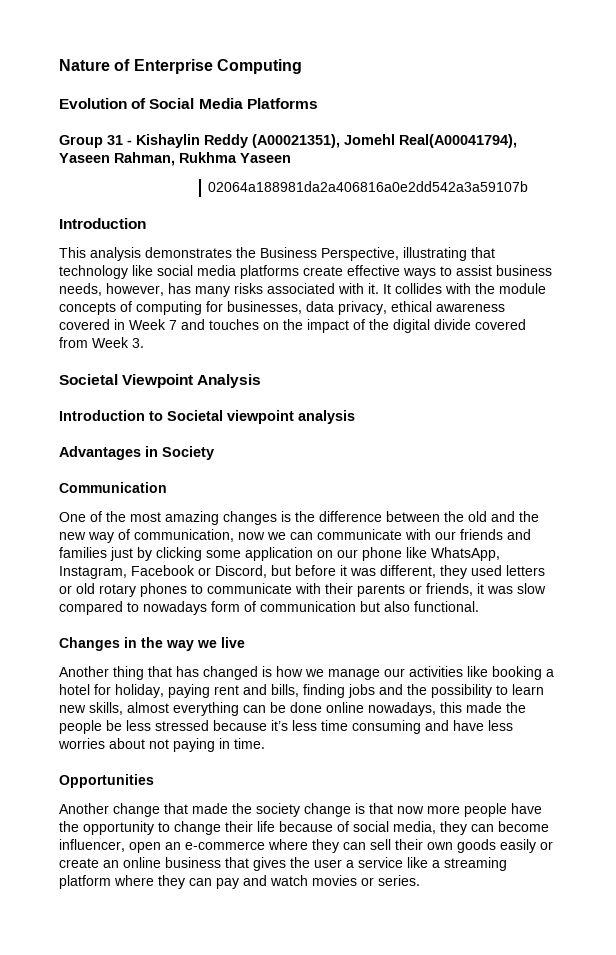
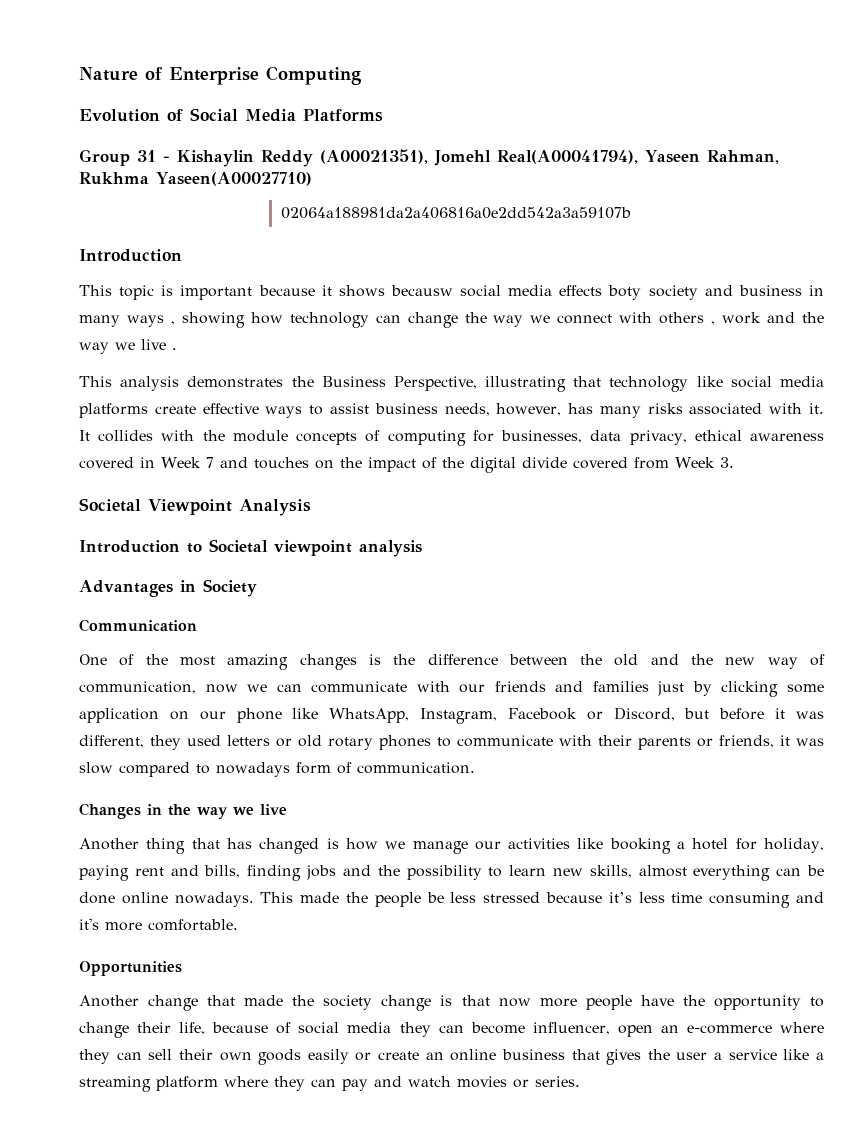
- Group 31 - Kishaylin Reddy (A00021351), Jomehl Real(A00041794), Yaseen Rahman, Rukhma Yaseen
+ Group 31 - Kishaylin Reddy (A00021351), Jomehl Real(A00041794), Yaseen Rahman, Rukhma Yaseen(A00027710)
+ This topic is important because it shows becausw social media effects boty society and business in many ways , showing how technology can change the way we connect with others , work and the way we live .
- One of the most amazing changes is the difference between the old and the new way of communication, now we can communicate with our friends and families just by clicking some application on our phone like WhatsApp, Instagram, Facebook or Discord, but before it was different, they used letters or old rotary phones to communicate with their parents or friends, it was slow compared to nowadays form of communication but also functional.
+ One of the most amazing changes is the difference between the old and the new way of communication, now we can communicate with our friends and families just by clicking some application on our phone like WhatsApp, Instagram, Facebook or Discord, but before it was different, they used letters or old rotary phones to communicate with their parents or friends, it was slow compared to nowadays form of communication.
- Another thing that has changed is how we manage our activities like booking a hotel for holiday, paying rent and bills, finding jobs and the possibility to learn new skills, almost everything can be done online nowadays, this made the people be less stressed because it’s less time consuming and have less worries about not paying in time.
+ Another thing that has changed is how we manage our activities like booking a hotel for holiday, paying rent and bills, finding jobs and the possibility to learn new skills, almost everything can be done online nowadays. This made the people be less stressed because it’s less time consuming and it's more comfortable.
- Another change that made the society change is that now more people have the opportunity to change their life because of social media, they can become influencer, open an e-commerce where they can sell their own goods easily or create an online business that gives the user a service like a streaming platform where they can pay and watch movies or series.
+ Another change that made the society change is that now more people have the opportunity to change their life, because of social media they can become influencer, open an e-commerce where they can sell their own goods easily or create an online business that gives the user a service like a streaming platform where they can pay and watch movies or series.

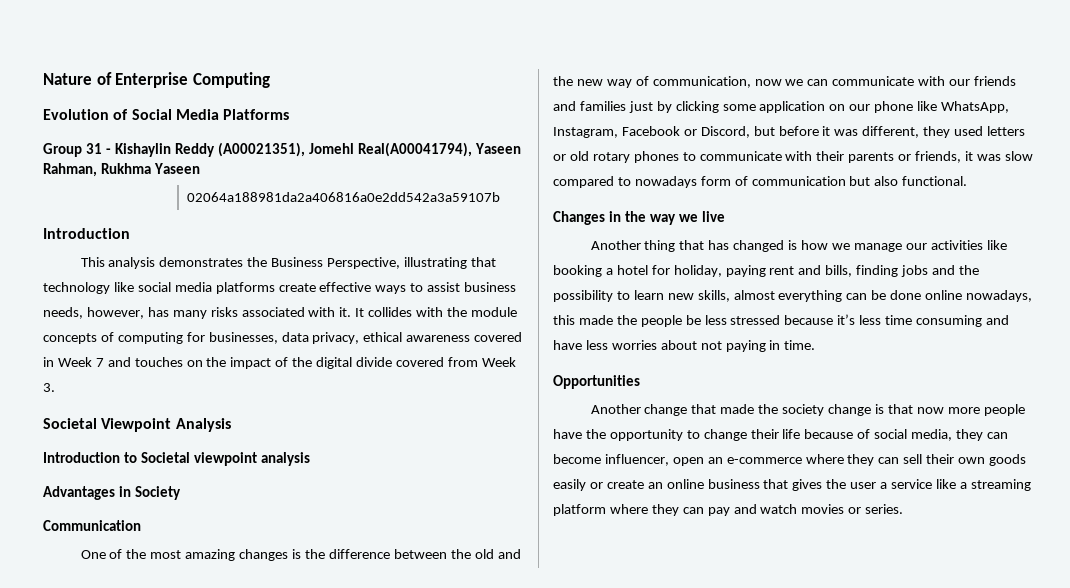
- Group 31 - Kishaylin Reddy (A00021351), Jomehl Real(A00041794), Yaseen Rahman, Rukhma Yaseen(A00027710)
+ Group 31 - Kishaylin Reddy (A00021351), Jomehl Real(A00041794), Yaseen Rahman, Rukhma Yaseen
- This topic is important because it shows becausw social media effects boty society and business in many ways , showing how technology can change the way we connect with others , work and the way we live .
- One of the most amazing changes is the difference between the old and the new way of communication, now we can communicate with our friends and families just by clicking some application on our phone like WhatsApp, Instagram, Facebook or Discord, but before it was different, they used letters or old rotary phones to communicate with their parents or friends, it was slow compared to nowadays form of communication.
+ One of the most amazing changes is the difference between the old and the new way of communication, now we can communicate with our friends and families just by clicking some application on our phone like WhatsApp, Instagram, Facebook or Discord, but before it was different, they used letters or old rotary phones to communicate with their parents or friends, it was slow compared to nowadays form of communication but also functional.
- Another thing that has changed is how we manage our activities like booking a hotel for holiday, paying rent and bills, finding jobs and the possibility to learn new skills, almost everything can be done online nowadays. This made the people be less stressed because it’s less time consuming and it's more comfortable.
+ Another thing that has changed is how we manage our activities like booking a hotel for holiday, paying rent and bills, finding jobs and the possibility to learn new skills, almost everything can be done online nowadays, this made the people be less stressed because it’s less time consuming and have less worries about not paying in time.
- Another change that made the society change is that now more people have the opportunity to change their life, because of social media they can become influencer, open an e-commerce where they can sell their own goods easily or create an online business that gives the user a service like a streaming platform where they can pay and watch movies or series.
+ Another change that made the society change is that now more people have the opportunity to change their life because of social media, they can become influencer, open an e-commerce where they can sell their own goods easily or create an online business that gives the user a service like a streaming platform where they can pay and watch movies or series.

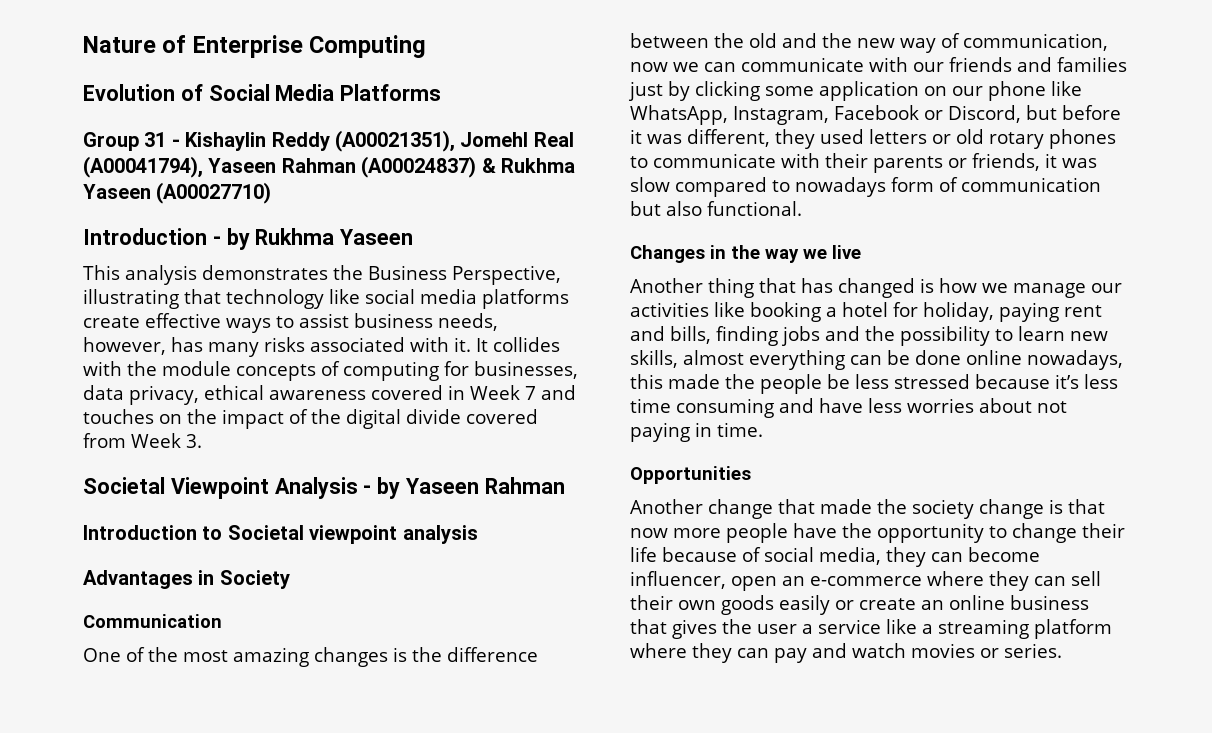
- Group 31 - Kishaylin Reddy (A00021351), Jomehl Real(A00041794), Yaseen Rahman, Rukhma Yaseen
- 02064a188981da2a406816a0e2dd542a3a59107b
- Introduction
+ Group 31 - Kishaylin Reddy (A00021351), Jomehl Real (A00041794), Yaseen Rahman (A00024837) & Rukhma Yaseen (A00027710)
+ Introduction - by Rukhma Yaseen
- Societal Viewpoint Analysis
+ Societal Viewpoint Analysis - by Yaseen Rahman

